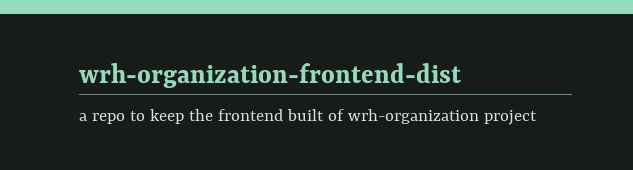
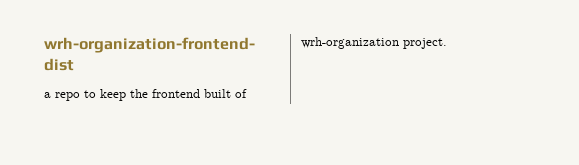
- a repo to keep the frontend built of wrh-organization project
+ a repo to keep the frontend built of wrh-organization project.

